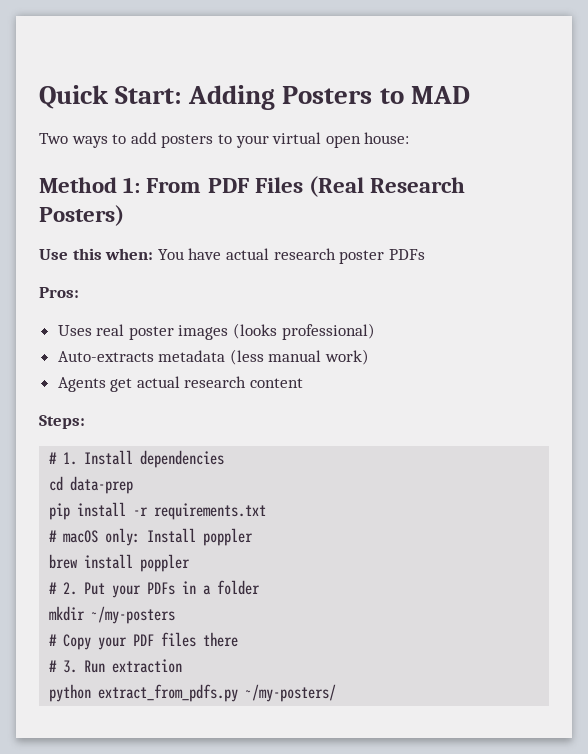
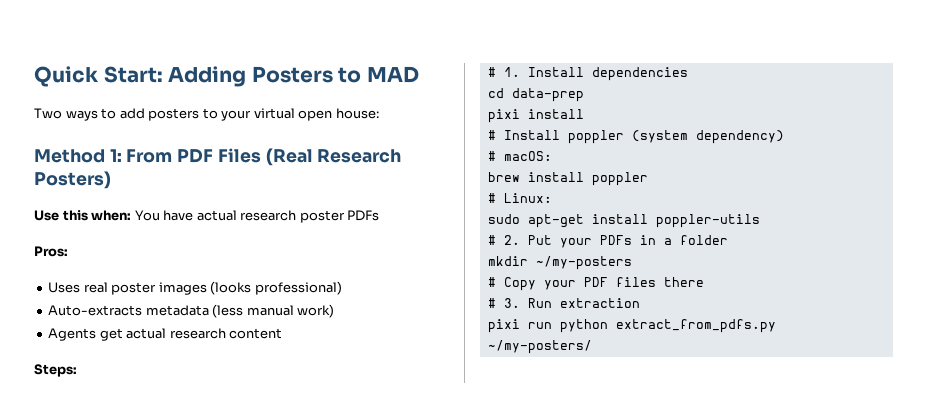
- pip install -r requirements.txt
- # macOS only: Install poppler
+ pixi install
+ # Install poppler (system dependency)
+ # macOS:
+ # Linux:
+ sudo apt-get install poppler-utils
- python extract_from_pdfs.py ~/my-posters/
+ pixi run python extract_from_pdfs.py ~/my-posters/

